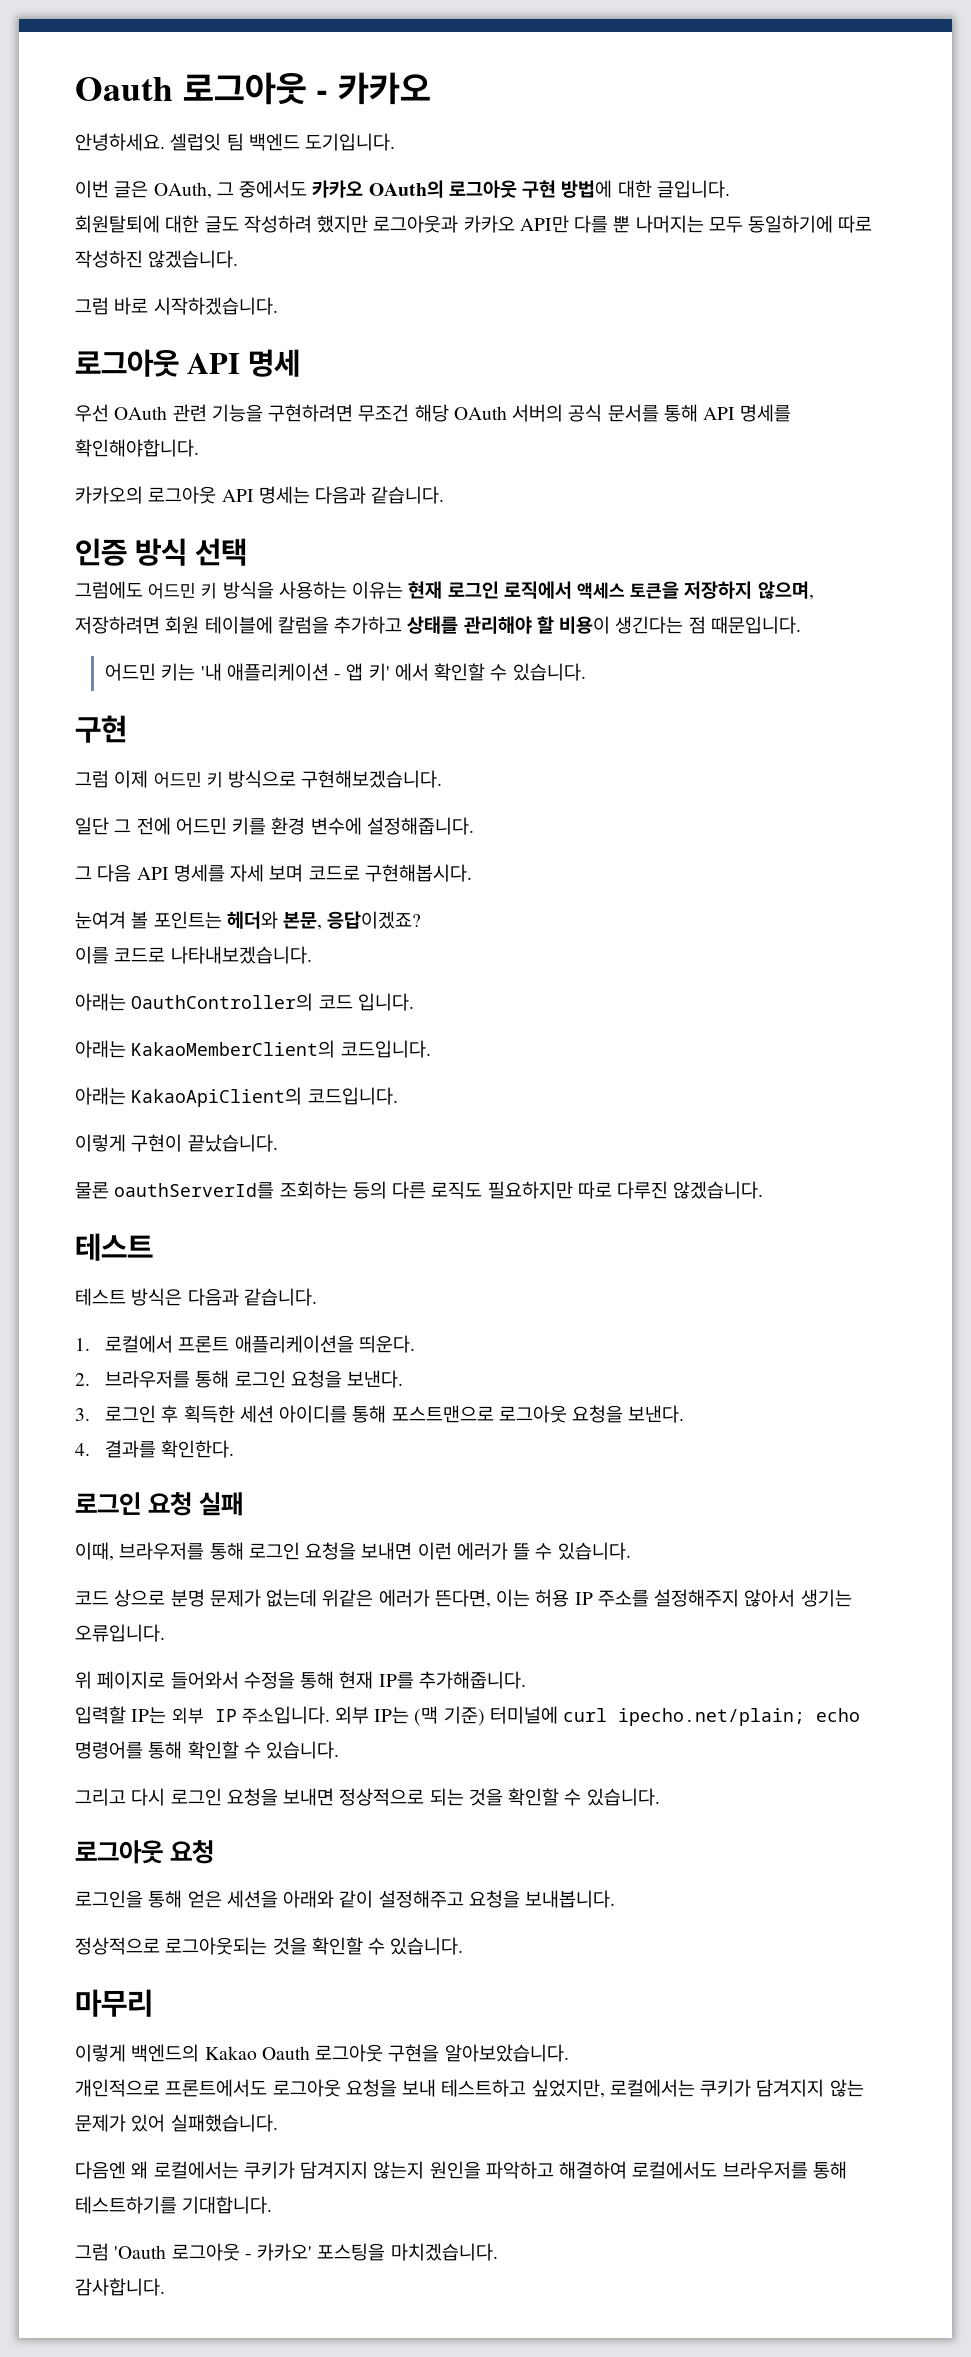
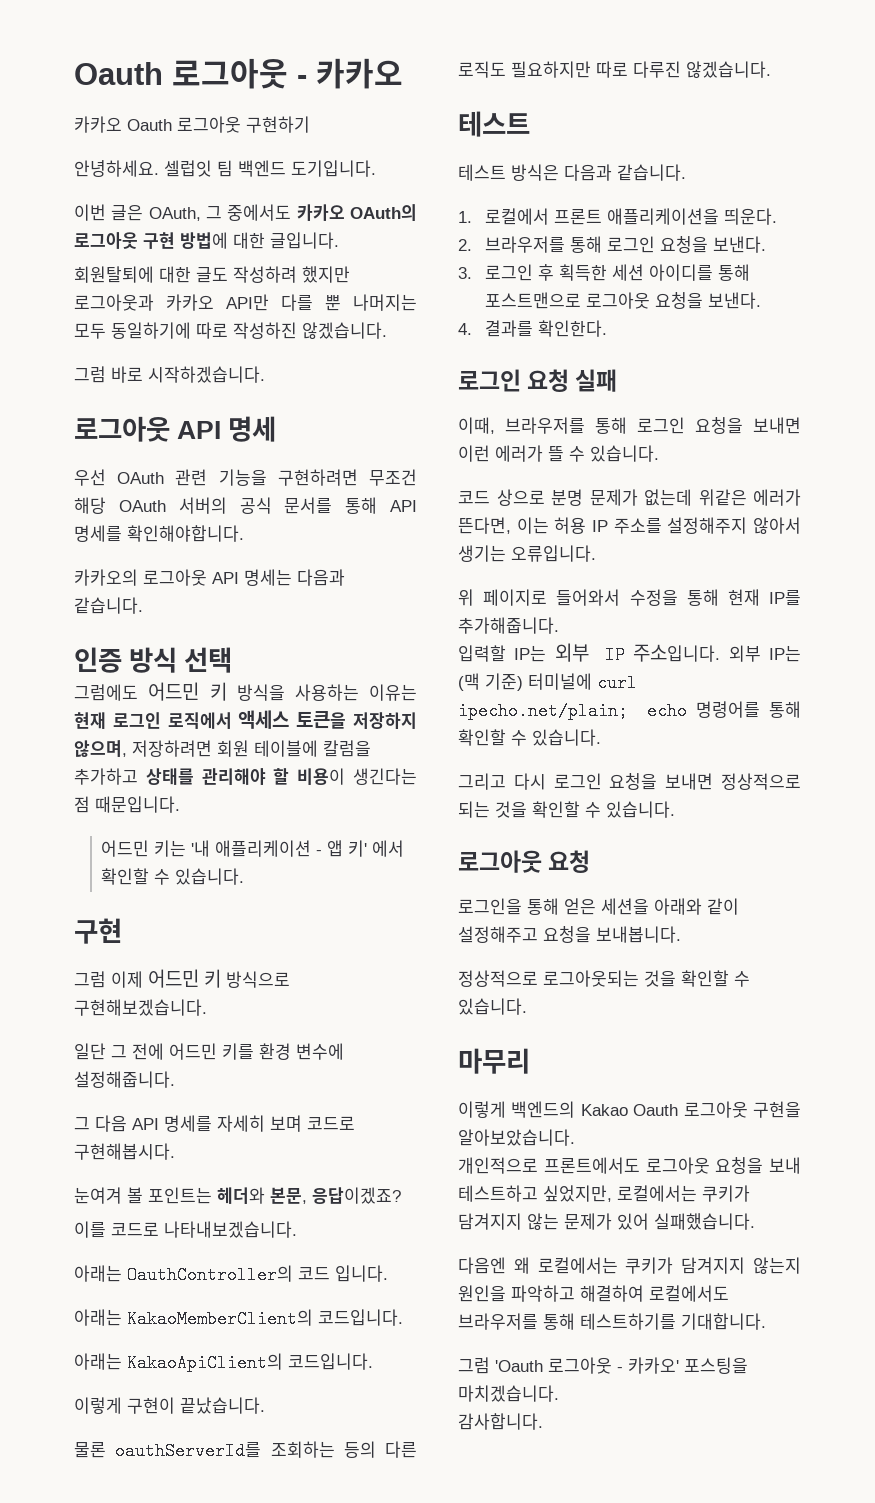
+ 카카오 Oauth 로그아웃 구현하기
- 그 다음 API 명세를 자세 보며 코드로 구현해봅시다.
+ 그 다음 API 명세를 자세히 보며 코드로 구현해봅시다.

